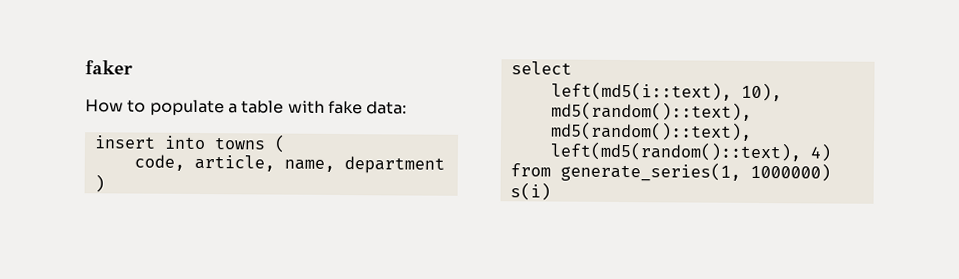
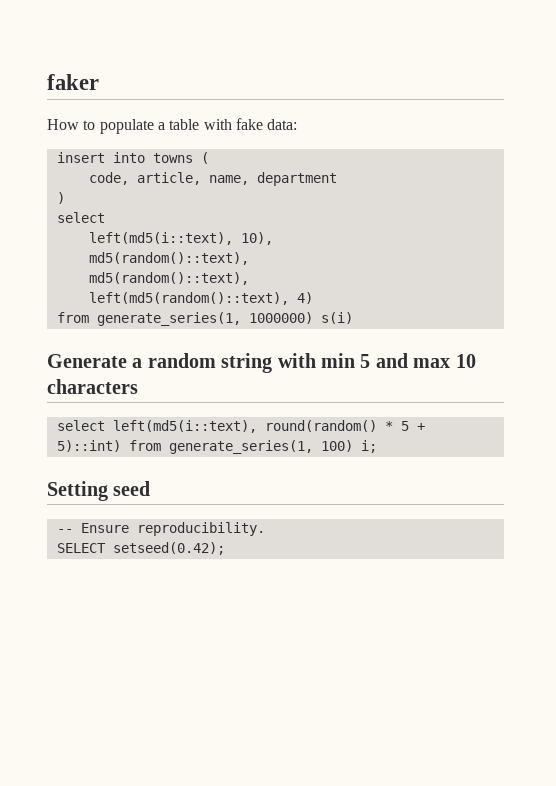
+ Generate a random string with min 5 and max 10 characters
+ select left(md5(i::text), round(random() * 5 + 5)::int) from generate_series(1, 100) i;
+ Setting seed
+ -- Ensure reproducibility.
+ SELECT setseed(0.42);

